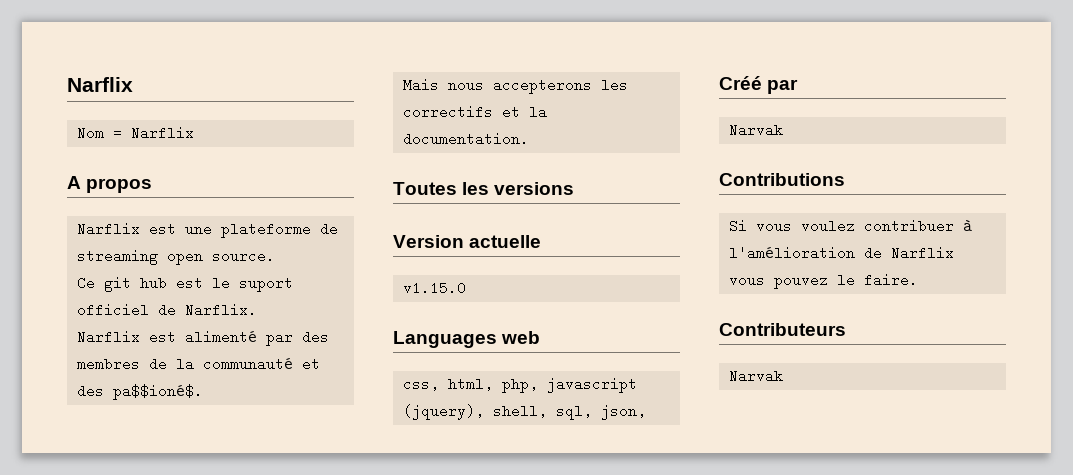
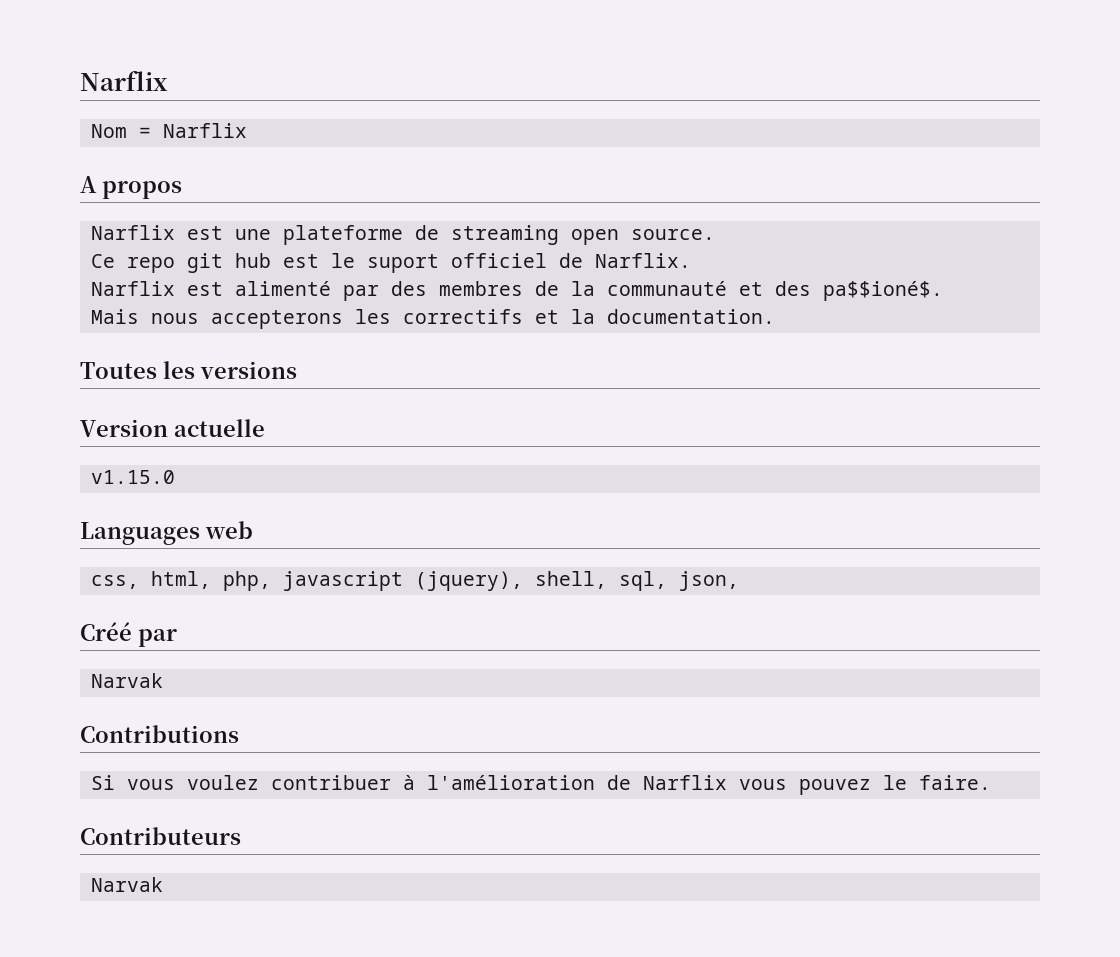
- Ce git hub est le suport officiel de Narflix.
+ Ce repo git hub est le suport officiel de Narflix.

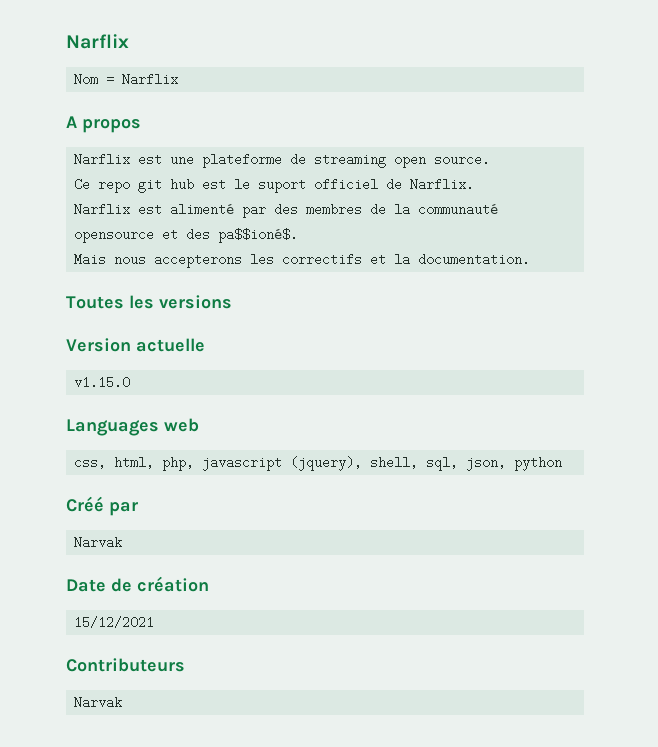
- Narflix est alimenté par des membres de la communauté et des pa$$ioné$.
+ Narflix est alimenté par des membres de la communauté opensource et des pa$$ioné$.
- css, html, php, javascript (jquery), shell, sql, json,
+ css, html, php, javascript (jquery), shell, sql, json, python
- Contributions
- Si vous voulez contribuer à l'amélioration de Narflix vous pouvez le faire.
+ Date de création
+ 15/12/2021

